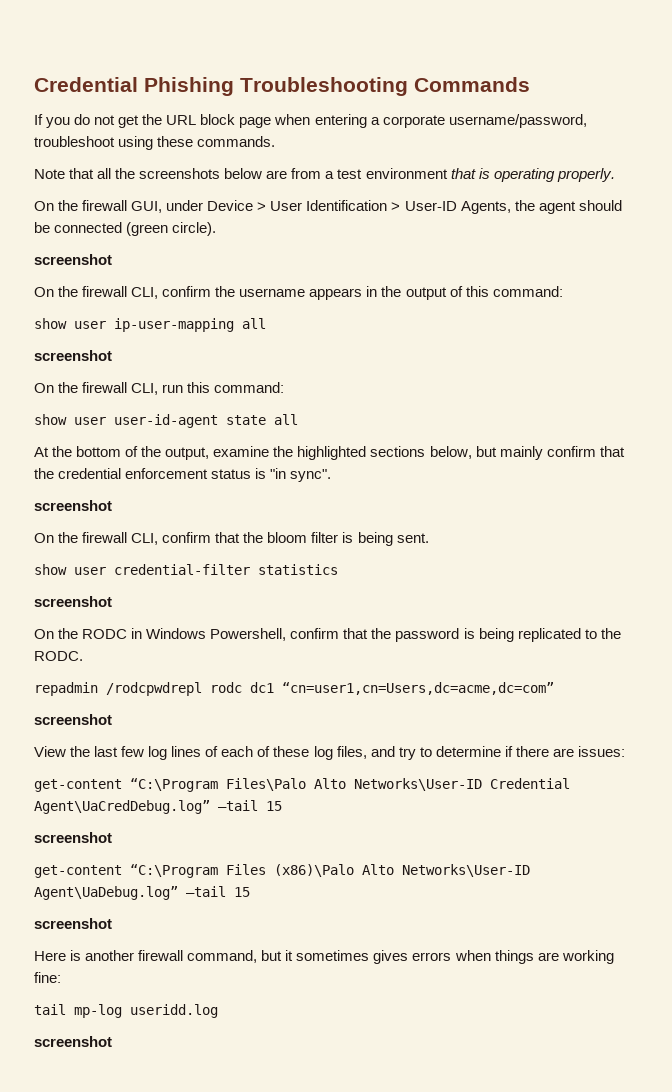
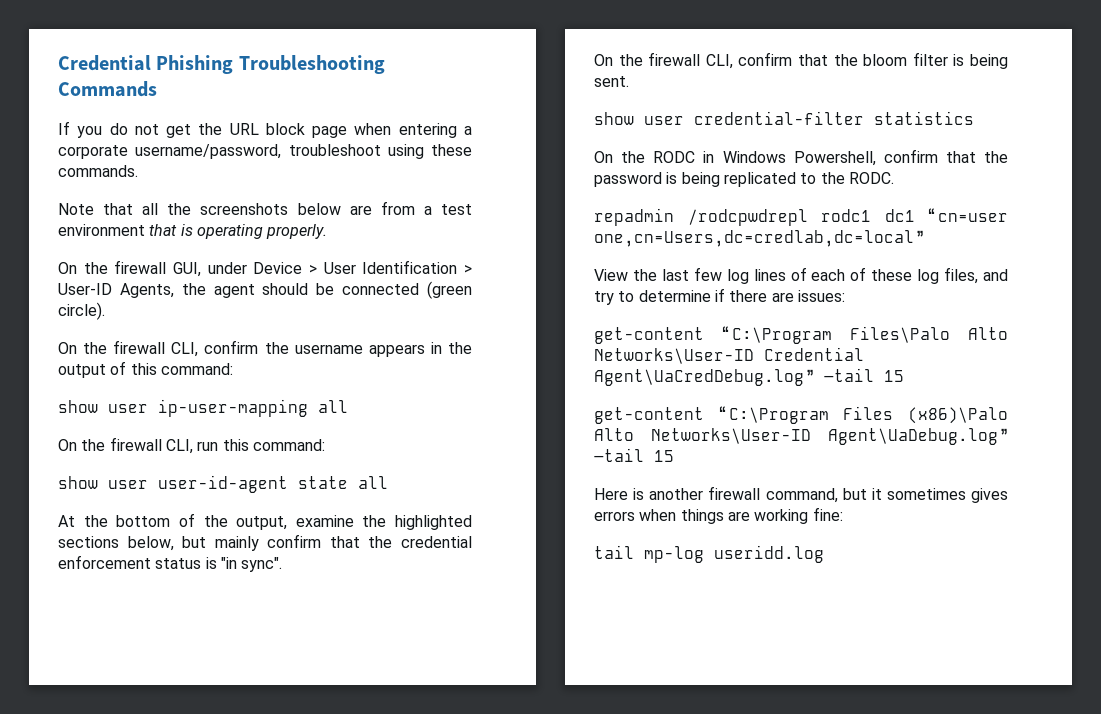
  On the firewall GUI, under Device > User Identification > User-ID Agents, the agent should be connected (green circle).
- screenshot
  show user ip-user-mapping all
- screenshot
  At the bottom of the output, examine the highlighted sections below, but mainly confirm that the credential enforcement status is "in sync".
- screenshot
  show user credential-filter statistics
- screenshot
- repadmin /rodcpwdrepl rodc dc1 “cn=user1,cn=Users,dc=acme,dc=com”
- screenshot
+ repadmin /rodcpwdrepl rodc1 dc1 “cn=user one,cn=Users,dc=credlab,dc=local”
  get-content “C:\Program Files\Palo Alto Networks\User-ID Credential Agent\UaCredDebug.log” –tail 15
- screenshot
  get-content “C:\Program Files (x86)\Palo Alto Networks\User-ID Agent\UaDebug.log” –tail 15
- screenshot
  tail mp-log useridd.log
- screenshot

